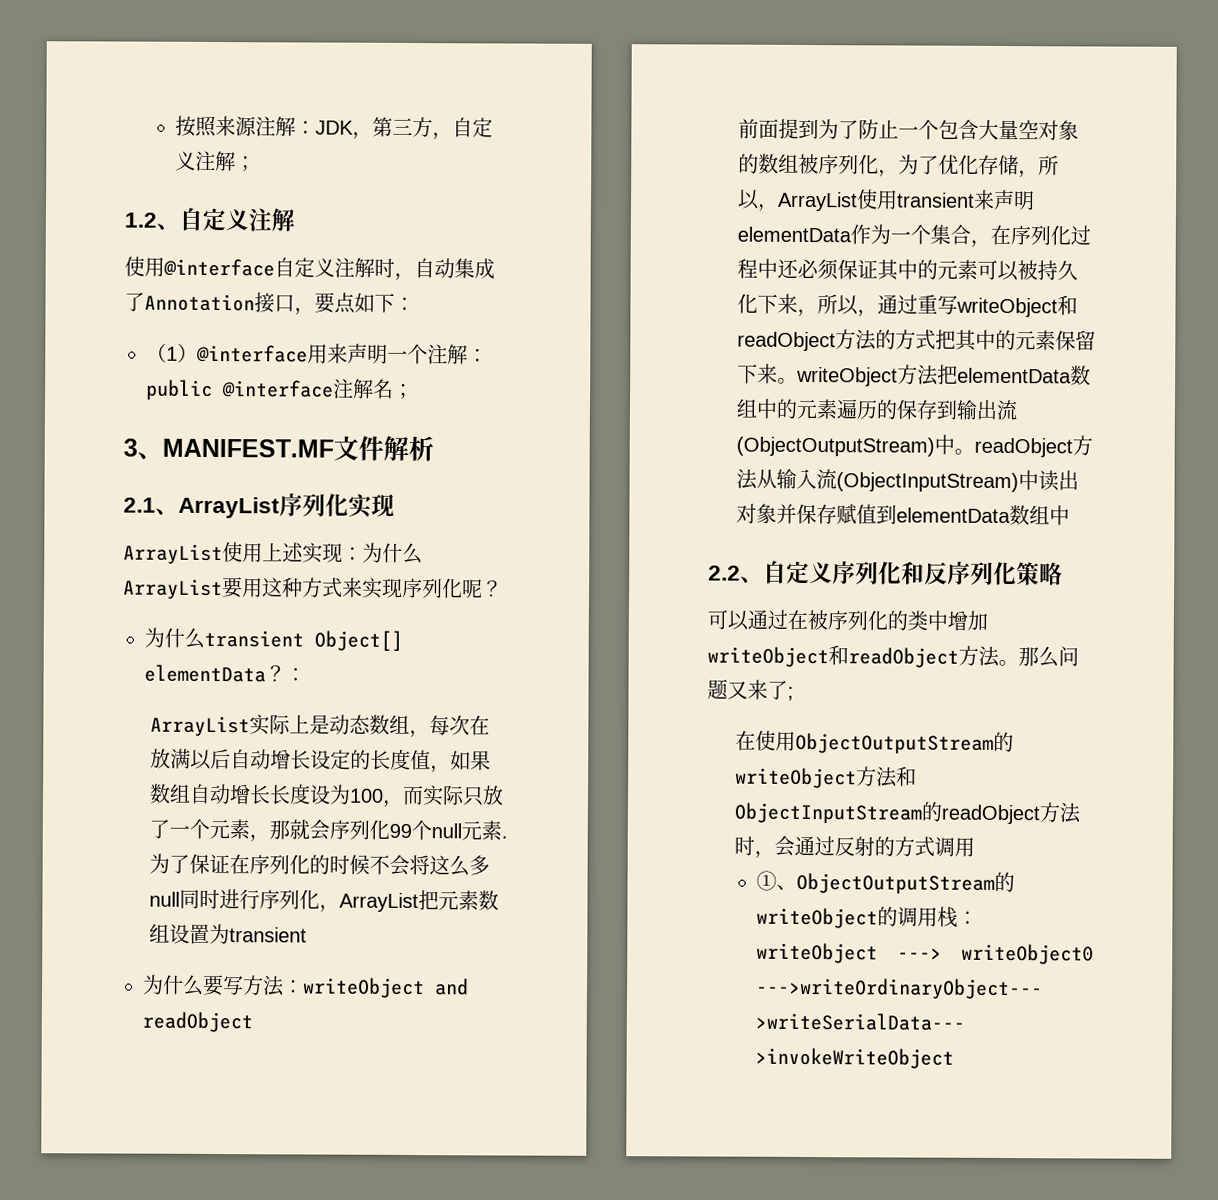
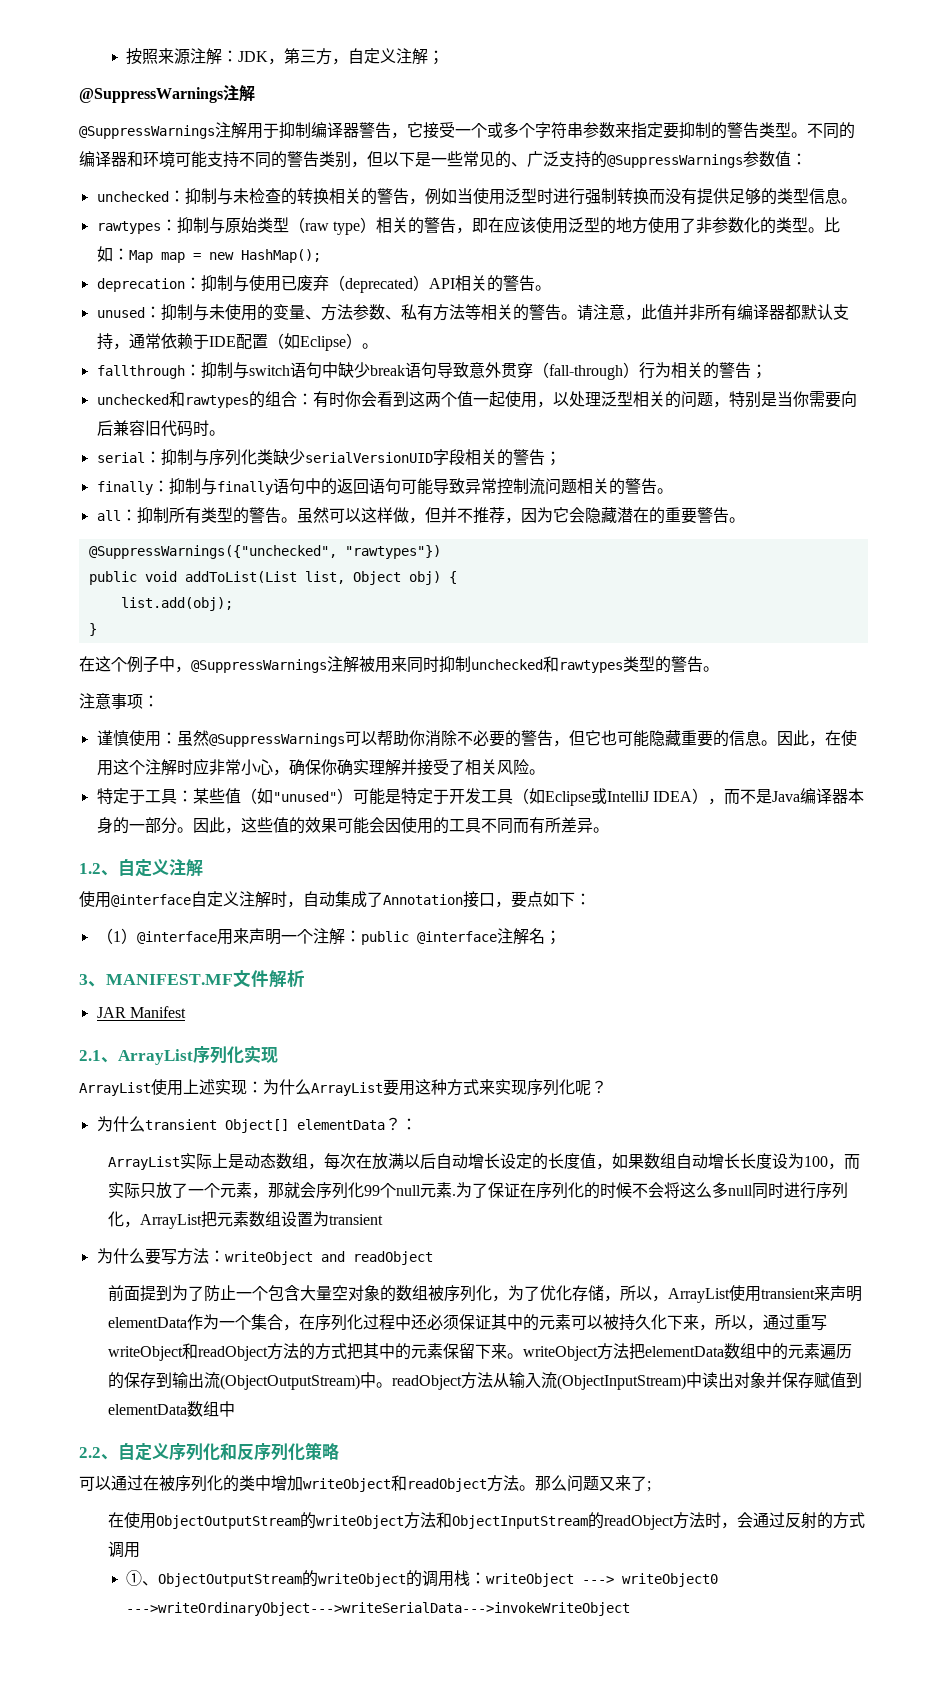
  按照来源注解：JDK，第三方，自定义注解；
+ @SuppressWarnings注解
+ @SuppressWarnings注解用于抑制编译器警告，它接受一个或多个字符串参数来指定要抑制的警告类型。不同的编译器和环境可能支持不同的警告类别，但以下是一些常见的、广泛支持的@SuppressWarnings参数值：
+ unchecked：抑制与未检查的转换相关的警告，例如当使用泛型时进行强制转换而没有提供足够的类型信息。
+ rawtypes：抑制与原始类型（raw type）相关的警告，即在应该使用泛型的地方使用了非参数化的类型。比如：Map map = new HashMap();
+ deprecation：抑制与使用已废弃（deprecated）API相关的警告。
+ unused：抑制与未使用的变量、方法参数、私有方法等相关的警告。请注意，此值并非所有编译器都默认支持，通常依赖于IDE配置（如Eclipse）。
+ fallthrough：抑制与switch语句中缺少break语句导致意外贯穿（fall-through）行为相关的警告；
+ unchecked和rawtypes的组合：有时你会看到这两个值一起使用，以处理泛型相关的问题，特别是当你需要向后兼容旧代码时。
+ serial：抑制与序列化类缺少serialVersionUID字段相关的警告；
+ finally：抑制与finally语句中的返回语句可能导致异常控制流问题相关的警告。
+ all：抑制所有类型的警告。虽然可以这样做，但并不推荐，因为它会隐藏潜在的重要警告。
+ @SuppressWarnings({"unchecked", "rawtypes"})
+ public void addToList(List list, Object obj) {
+ list.add(obj);
+ }
+ 在这个例子中，@SuppressWarnings注解被用来同时抑制unchecked和rawtypes类型的警告。
+ 注意事项：
+ 谨慎使用：虽然@SuppressWarnings可以帮助你消除不必要的警告，但它也可能隐藏重要的信息。因此，在使用这个注解时应非常小心，确保你确实理解并接受了相关风险。
+ 特定于工具：某些值（如"unused"）可能是特定于开发工具（如Eclipse或IntelliJ IDEA），而不是Java编译器本身的一部分。因此，这些值的效果可能会因使用的工具不同而有所差异。
+ JAR Manifest

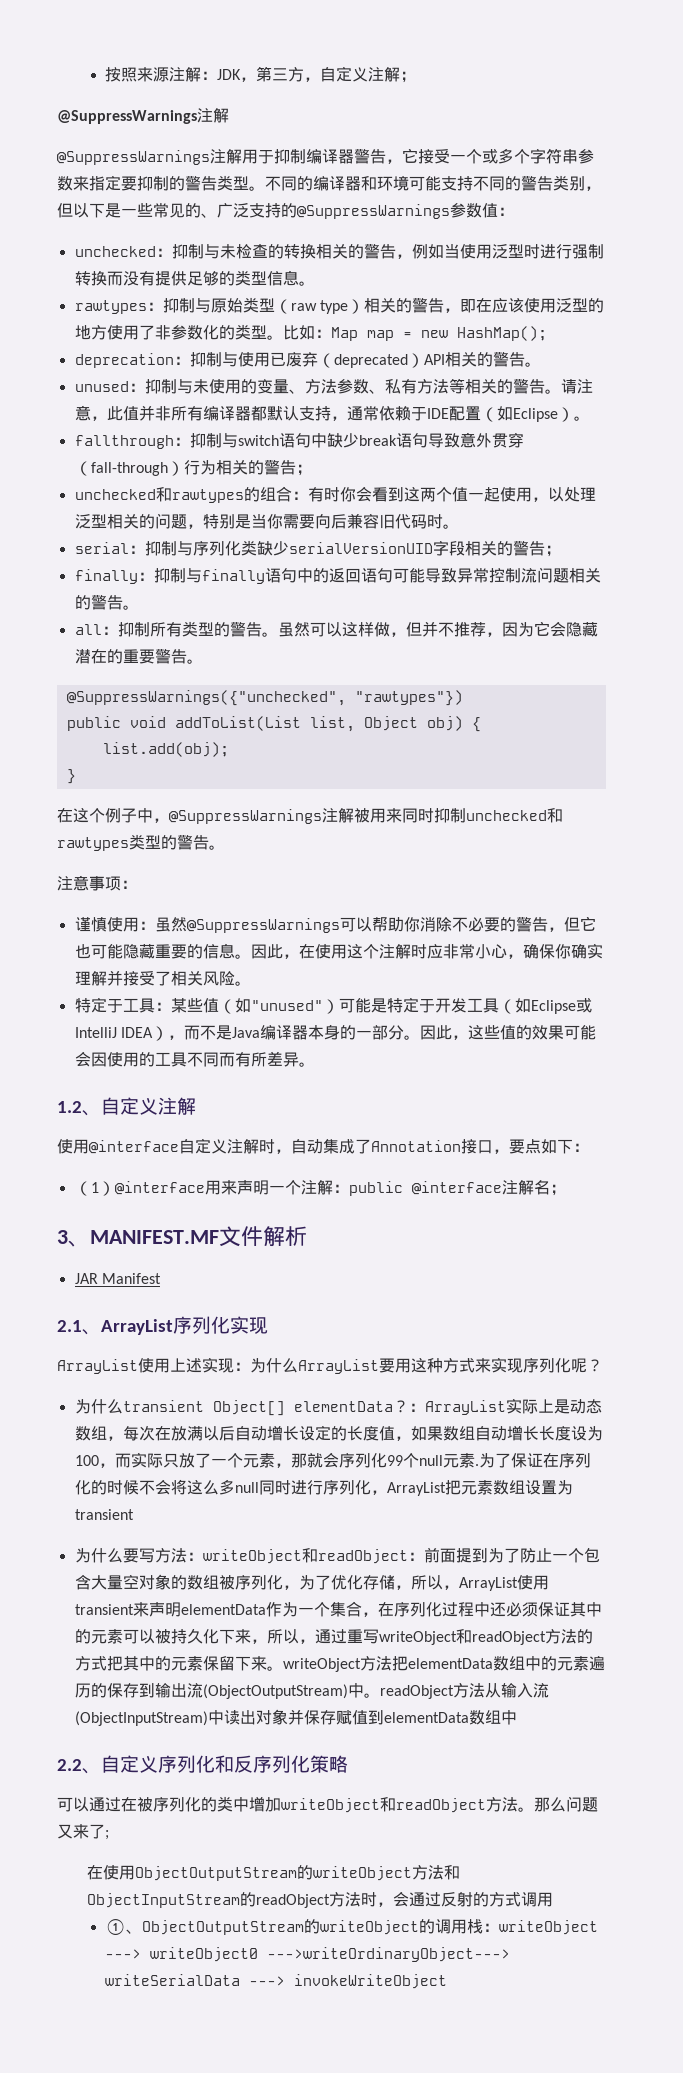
- 为什么transient Object[] elementData？：
- ArrayList实际上是动态数组，每次在放满以后自动增长设定的长度值，如果数组自动增长长度设为100，而实际只放了一个元素，那就会序列化99个null元素.
+ 为什么transient Object[] elementData？：ArrayList实际上是动态数组，每次在放满以后自动增长设定的长度值，如果数组自动增长长度设为100，而实际只放了一个元素，那就会序列化99个null元素.
- writeObject and readObject
- 前面提到为了防止一个包含大量空对象的数组被序列化，为了优化存储，所以，ArrayList使用transient来声明elementData作为一个集合，在序列化过程中还必须保证其中的元素可以被持久化下来，所以，通过重写writeObject和readObject方法的方式把其中的元素保留下来。writeObject方法把elementData数组中的元素遍历的保存到输出流(ObjectOutputStream)中。readObject方法从输入流(ObjectInputStream)中读出对象并保存赋值到elementData数组中
+ writeObject和readObject：前面提到为了防止一个包含大量空对象的数组被序列化，为了优化存储，所以，ArrayList使用transient来声明elementData作为一个集合，在序列化过程中还必须保证其中的元素可以被持久化下来，所以，通过重写writeObject和readObject方法的方式把其中的元素保留下来。writeObject方法把elementData数组中的元素遍历的保存到输出流(ObjectOutputStream)中。readObject方法从输入流(ObjectInputStream)中读出对象并保存赋值到elementData数组中
- ①、ObjectOutputStream的writeObject的调用栈：writeObject ---> writeObject0 --->writeOrdinaryObject--->writeSerialData--->invokeWriteObject
+ ①、ObjectOutputStream的writeObject的调用栈：writeObject ---> writeObject0 --->writeOrdinaryObject---> writeSerialData ---> invokeWriteObject

